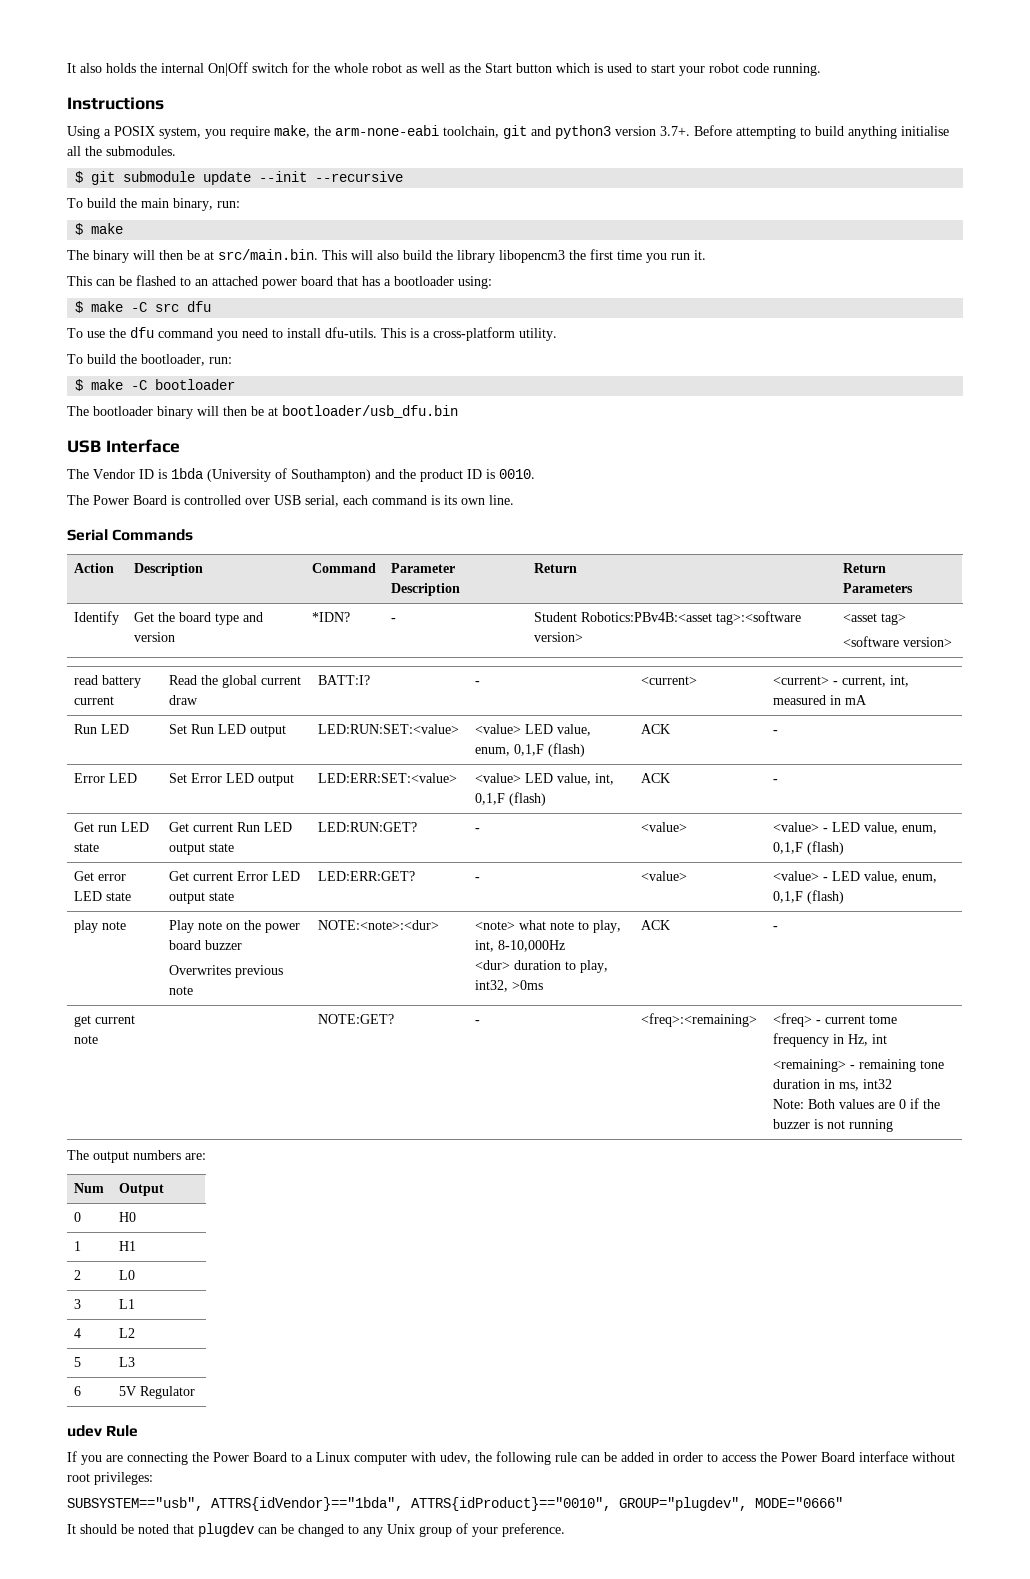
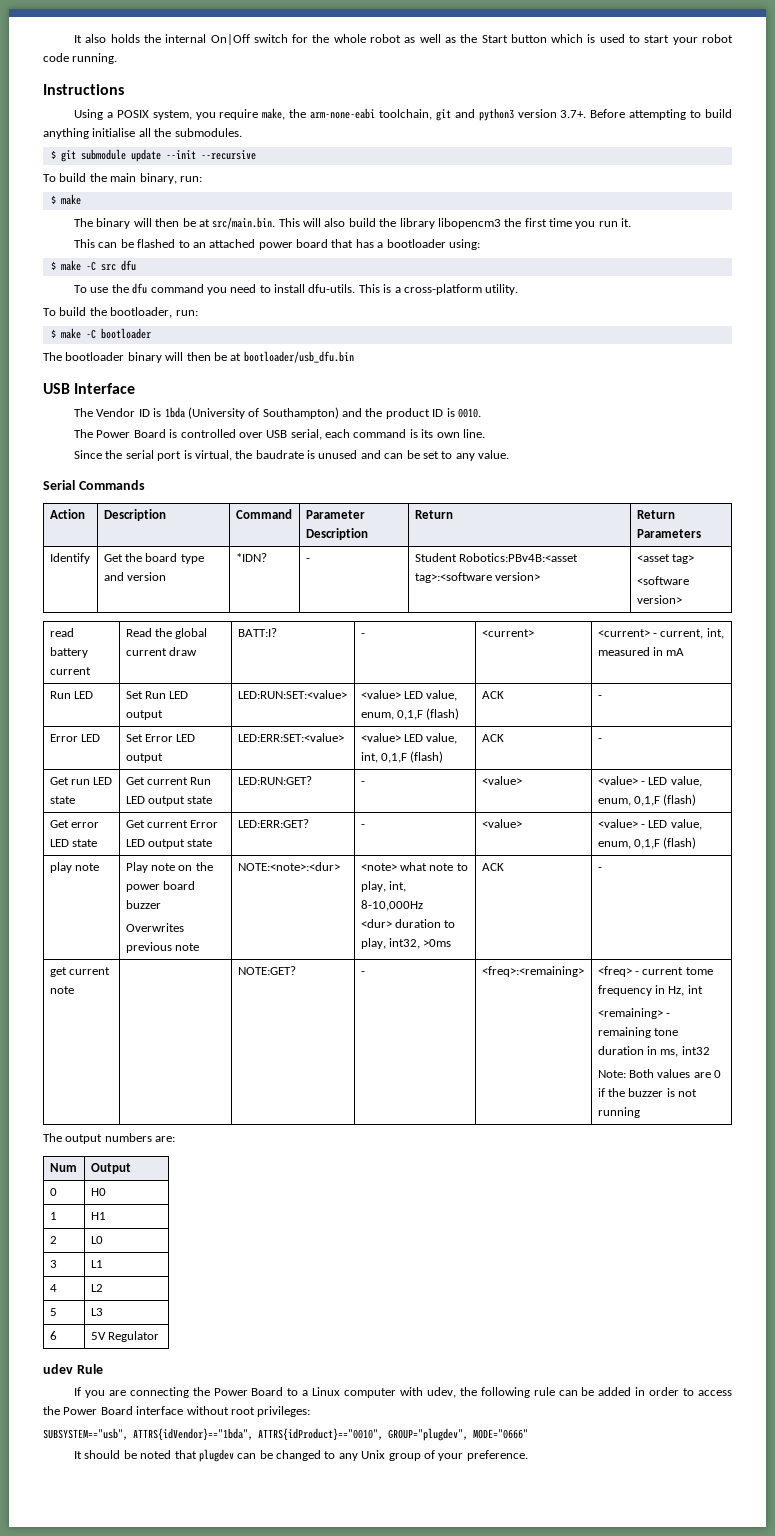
+ Since the serial port is virtual, the baudrate is unused and can be set to any value.

